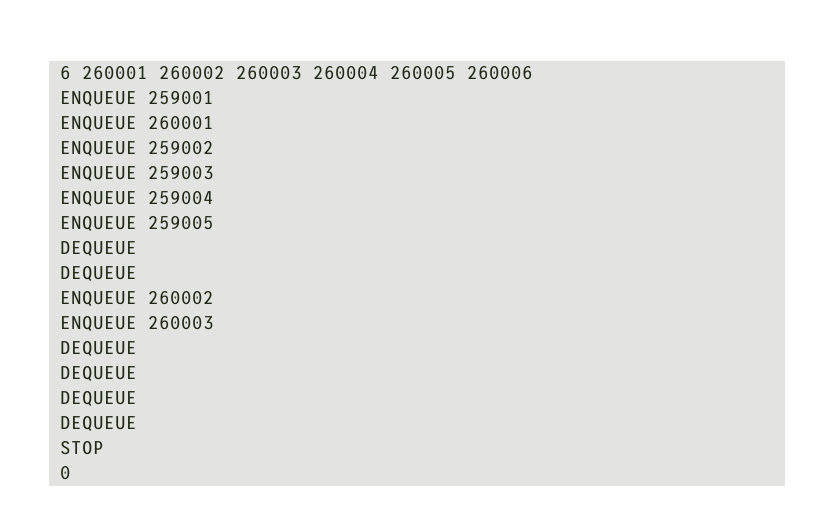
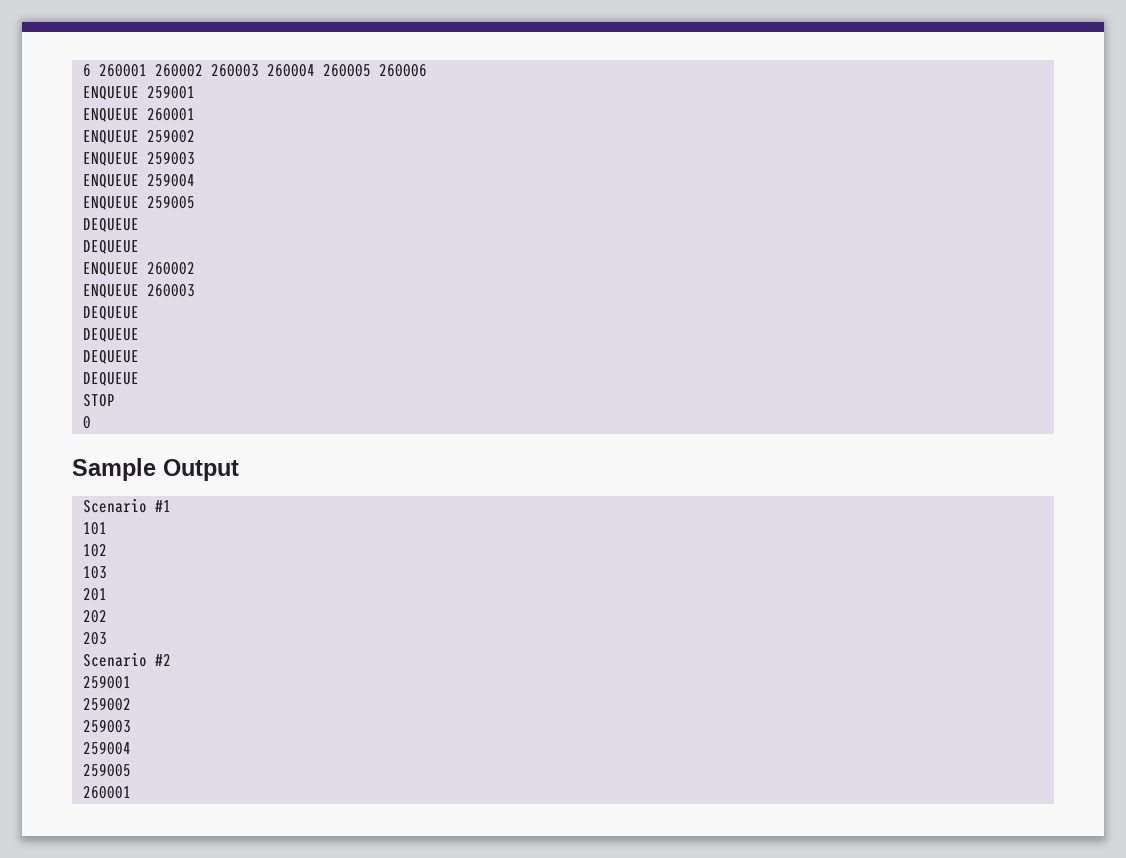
+ Sample Output
+ Scenario #1
+ 101
+ 102
+ 103
+ 201
+ 202
+ 203
+ Scenario #2
+ 259001
+ 259002
+ 259003
+ 259004
+ 259005
+ 260001

